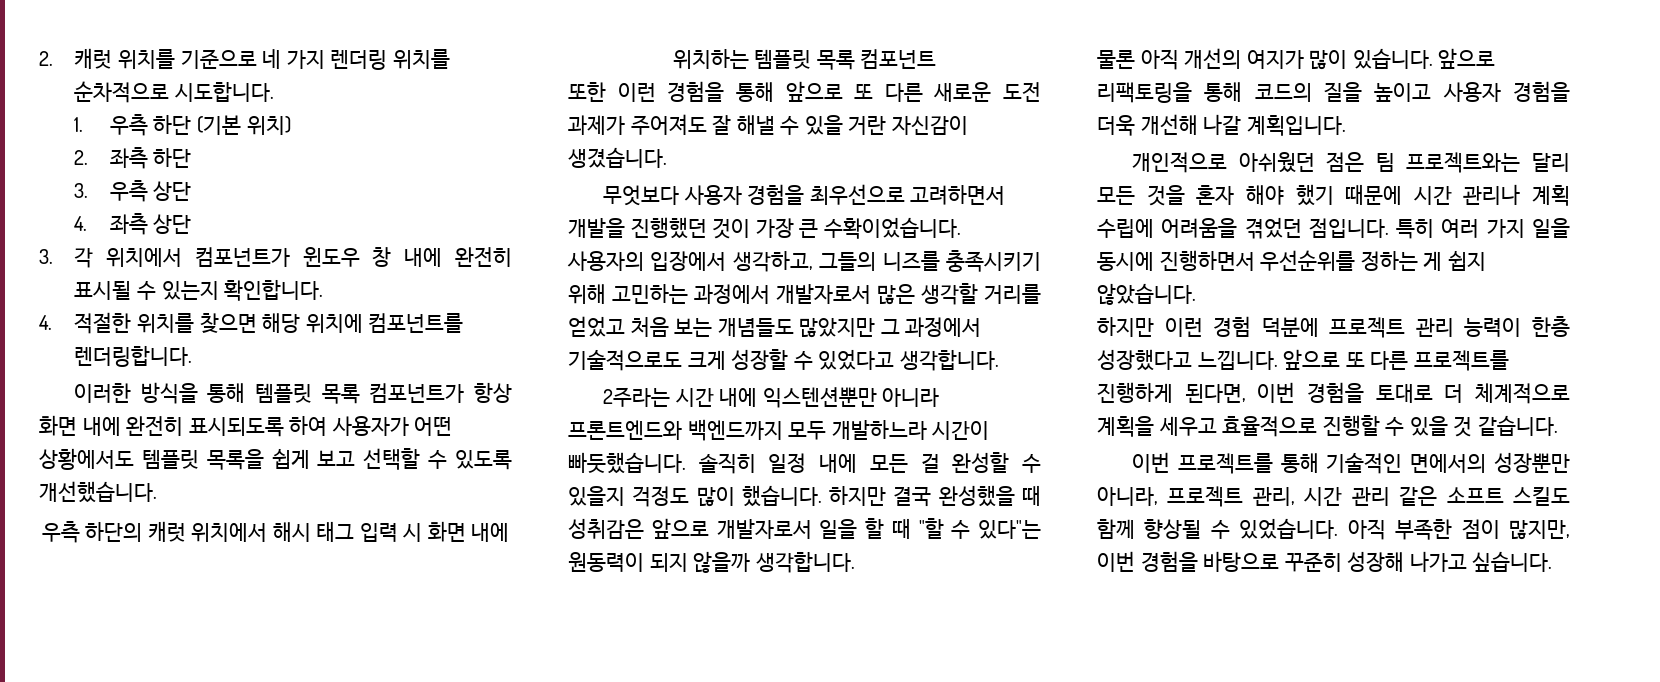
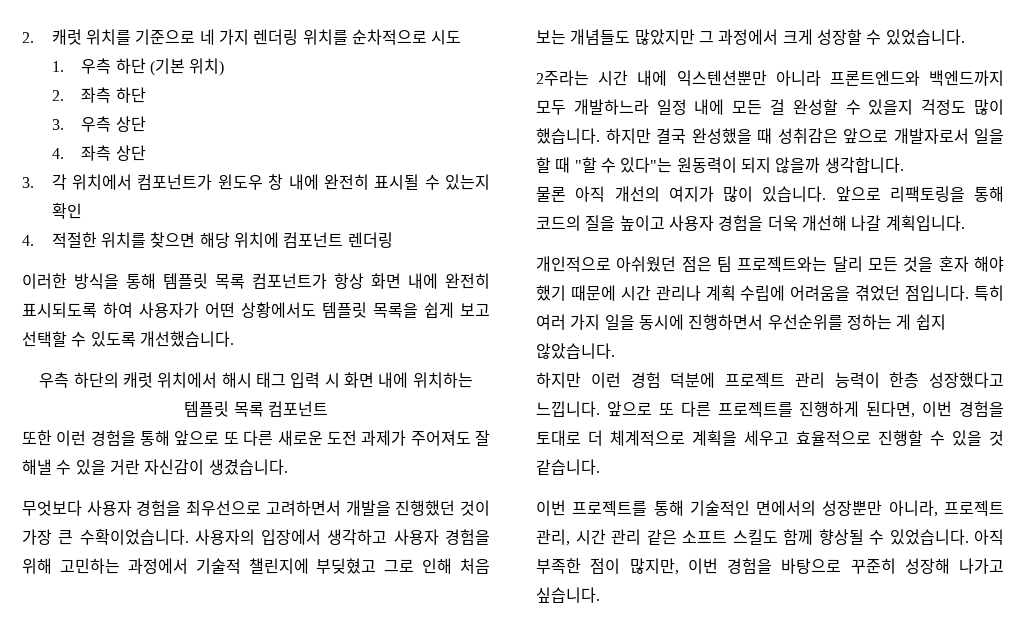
- 2. 캐럿 위치를 기준으로 네 가지 렌더링 위치를 순차적으로 시도합니다.
+ 2. 캐럿 위치를 기준으로 네 가지 렌더링 위치를 순차적으로 시도
- 3. 각 위치에서 컴포넌트가 윈도우 창 내에 완전히 표시될 수 있는지 확인합니다.
+ 3. 각 위치에서 컴포넌트가 윈도우 창 내에 완전히 표시될 수 있는지 확인
- 4. 적절한 위치를 찾으면 해당 위치에 컴포넌트를 렌더링합니다.
+ 4. 적절한 위치를 찾으면 해당 위치에 컴포넌트 렌더링
- 사용자의 입장에서 생각하고, 그들의 니즈를 충족시키기 위해 고민하는 과정에서 개발자로서 많은 생각할 거리를 얻었고 처음 보는 개념들도 많았지만 그 과정에서 기술적으로도 크게 성장할 수 있었다고 생각합니다.
+ 사용자의 입장에서 생각하고 사용자 경험을 위해 고민하는 과정에서 기술적 챌린지에 부딪혔고 그로 인해 처음 보는 개념들도 많았지만 그 과정에서 크게 성장할 수 있었습니다.
- 2주라는 시간 내에 익스텐션뿐만 아니라 프론트엔드와 백엔드까지 모두 개발하느라 시간이 빠듯했습니다. 솔직히 일정 내에 모든 걸 완성할 수 있을지 걱정도 많이 했습니다.
+ 2주라는 시간 내에 익스텐션뿐만 아니라 프론트엔드와 백엔드까지 모두 개발하느라 일정 내에 모든 걸 완성할 수 있을지 걱정도 많이 했습니다.

